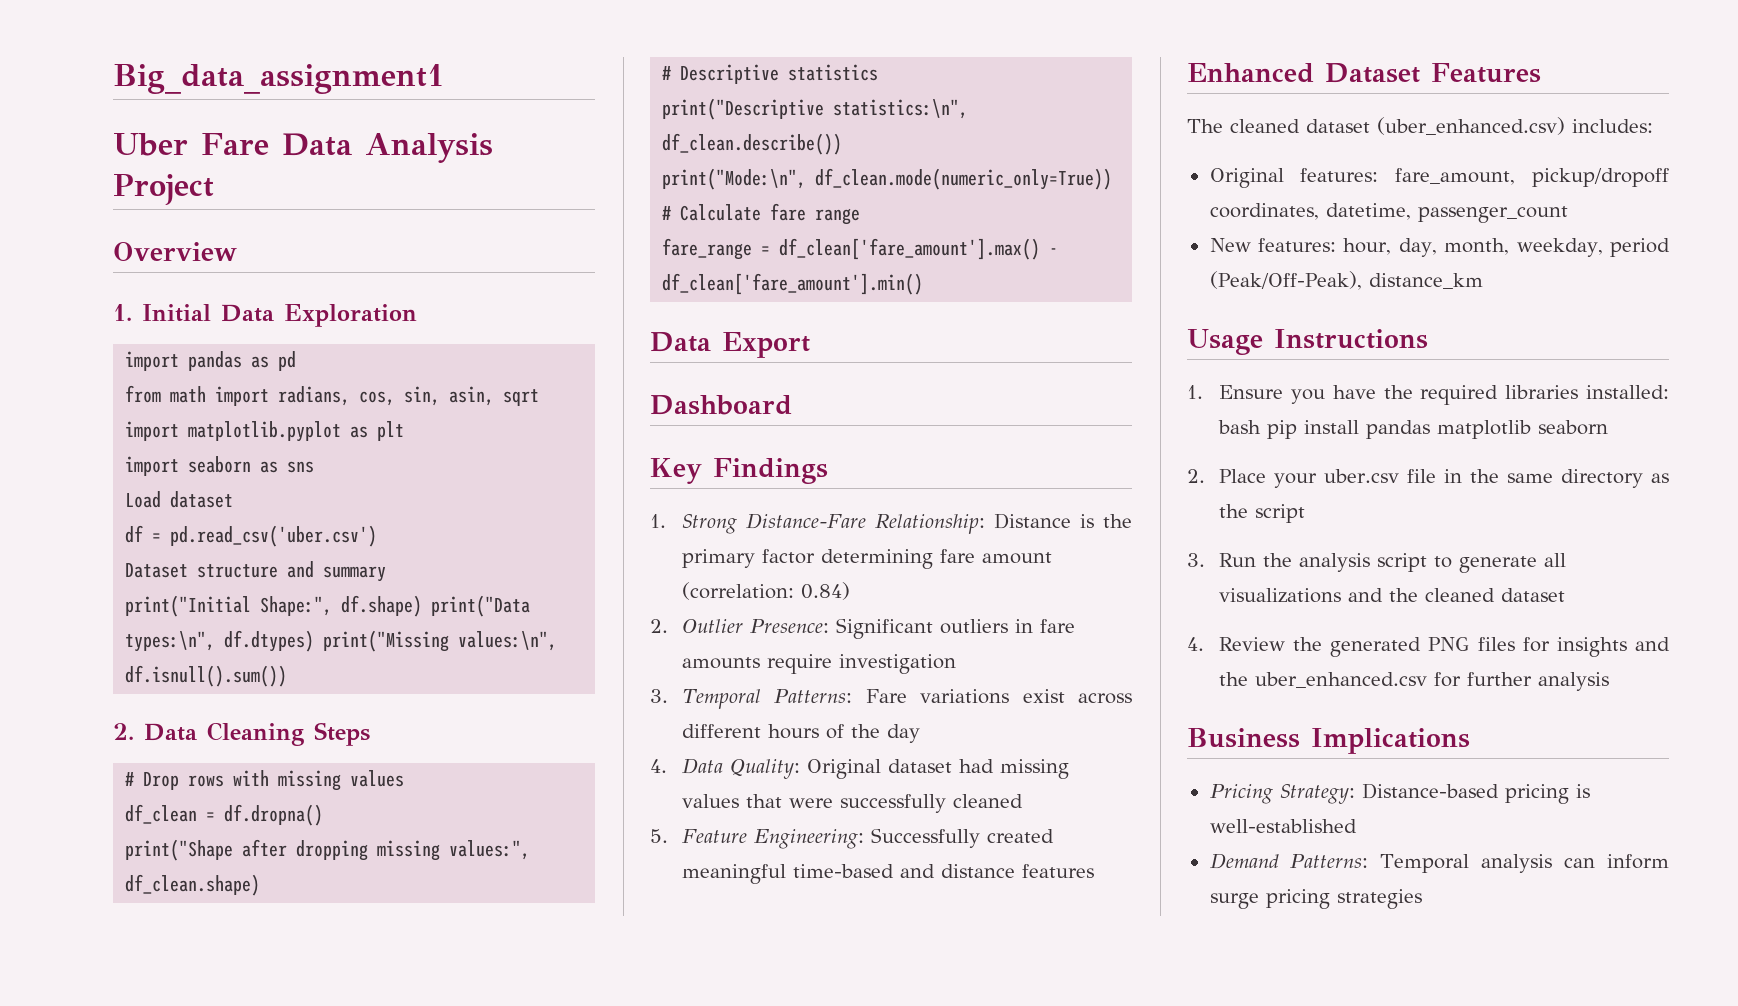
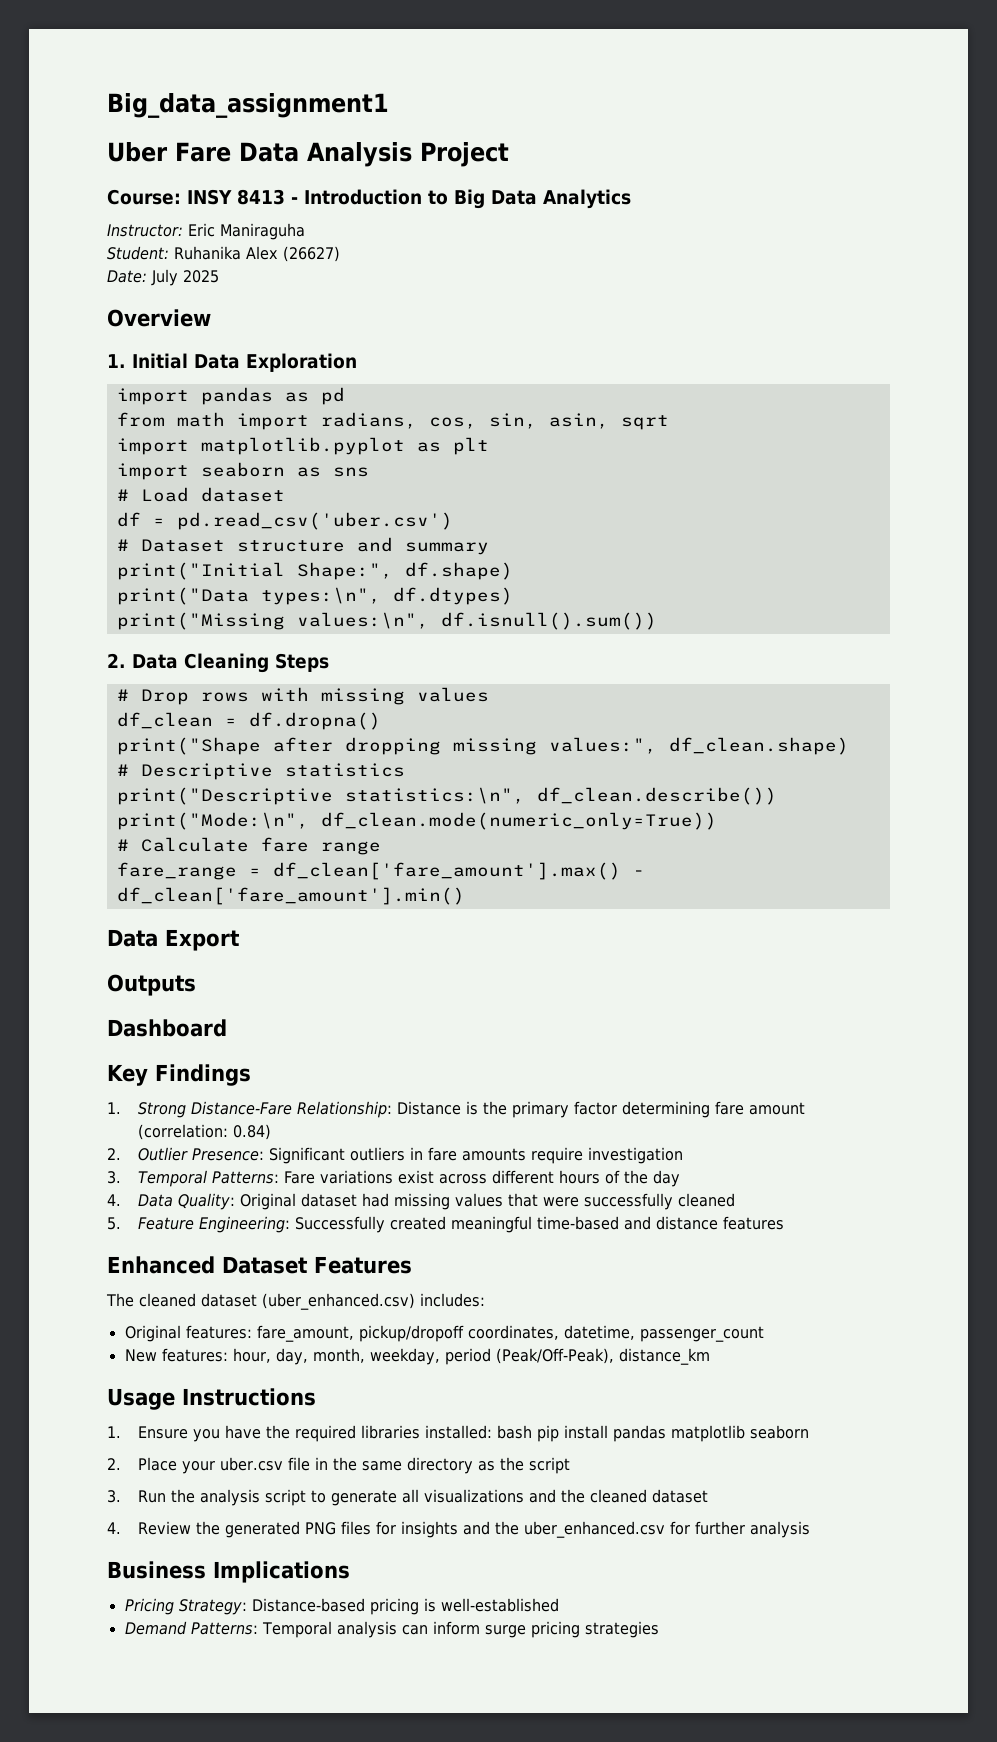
+ Course: INSY 8413 - Introduction to Big Data Analytics
+ Instructor: Eric Maniraguha
+ Student: Ruhanika Alex (26627)
+ Date: July 2025
- Load dataset
+ # Load dataset
- Dataset structure and summary
+ # Dataset structure and summary
- print("Initial Shape:", df.shape) print("Data types:\n", df.dtypes) print("Missing values:\n", df.isnull().sum())
+ print("Initial Shape:", df.shape)
+ print("Data types:\n", df.dtypes)
+ print("Missing values:\n", df.isnull().sum())
+ Outputs

